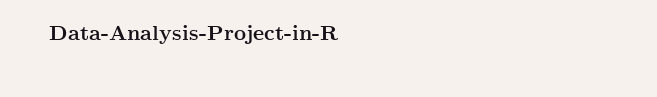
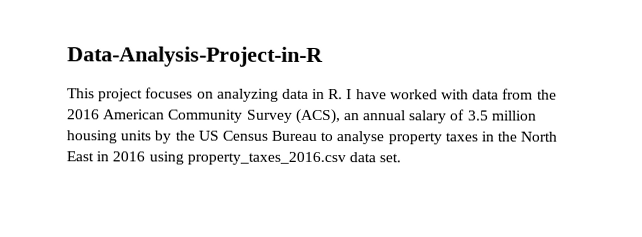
+ This project focuses on analyzing data in R. I have worked with data from the 2016 American Community Survey (ACS), an annual salary of 3.5 million housing units by the US Census Bureau to analyse property taxes in the North East in 2016 using property_taxes_2016.csv data set.

